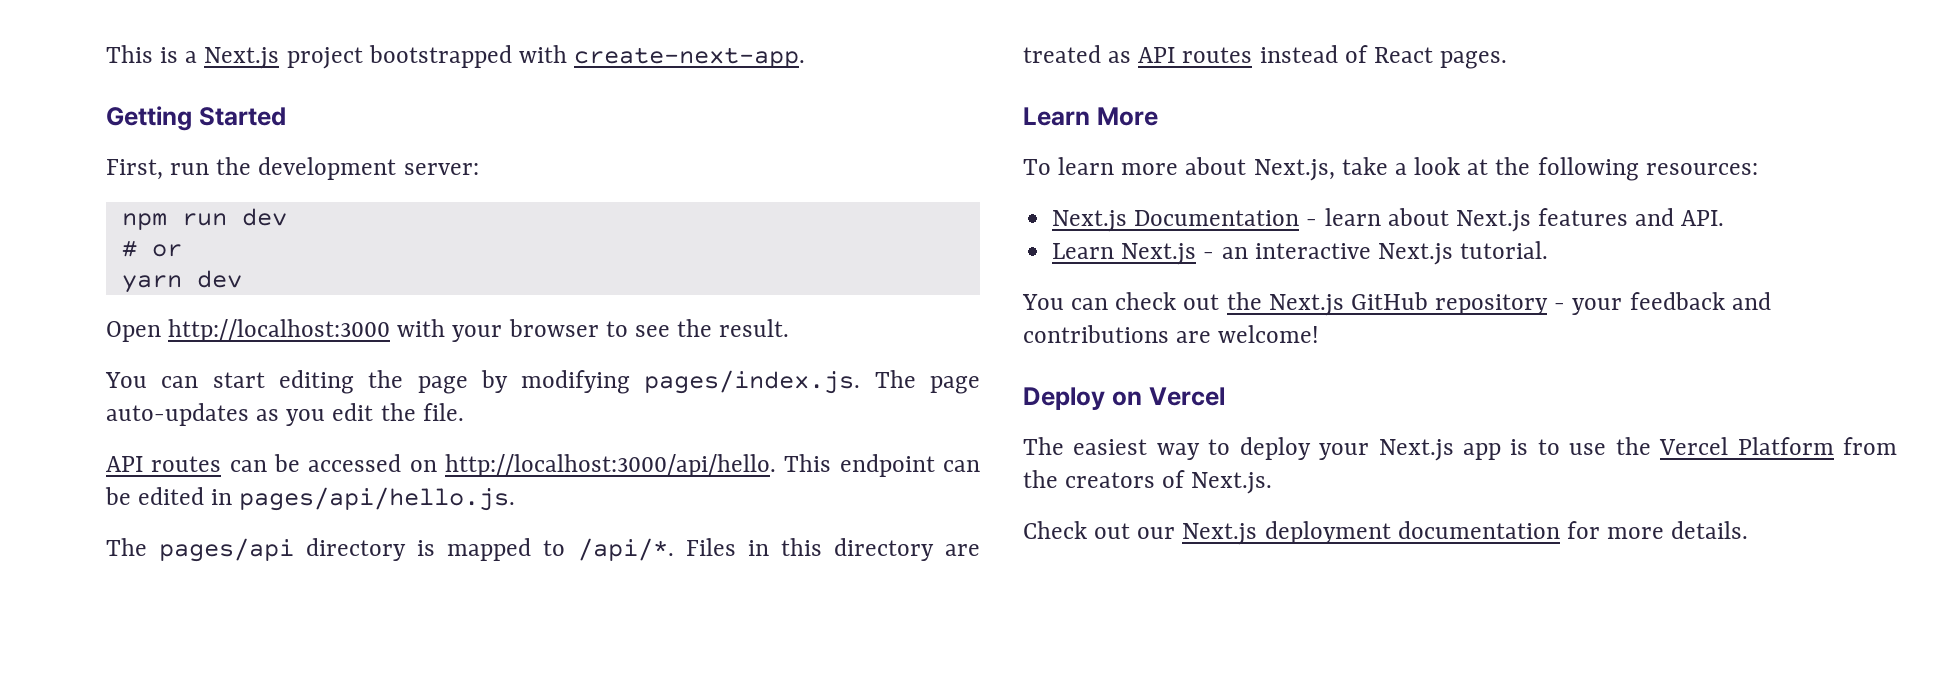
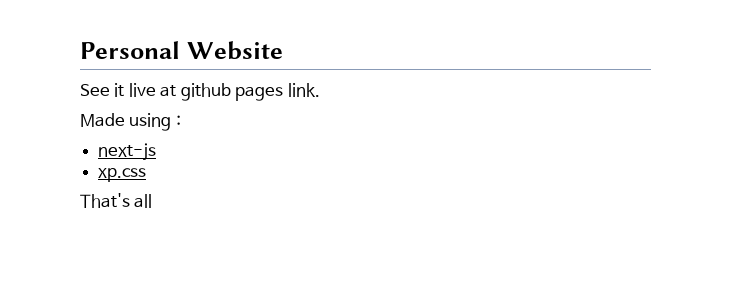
- This is a Next.js project bootstrapped with create-next-app.
- Getting Started
- First, run the development server:
- npm run dev
- # or
- yarn dev
- Open http://localhost:3000 with your browser to see the result.
- You can start editing the page by modifying pages/index.js. The page auto-updates as you edit the file.
- API routes can be accessed on http://localhost:3000/api/hello. This endpoint can be edited in pages/api/hello.js.
- The pages/api directory is mapped to /api/*. Files in this directory are treated as API routes instead of React pages.
- Learn More
- To learn more about Next.js, take a look at the following resources:
- Next.js Documentation - learn about Next.js features and API.
- Learn Next.js - an interactive Next.js tutorial.
- You can check out the Next.js GitHub repository - your feedback and contributions are welcome!
- Deploy on Vercel
- The easiest way to deploy your Next.js app is to use the Vercel Platform from the creators of Next.js.
- Check out our Next.js deployment documentation for more details.
+ Personal Website
+ See it live at github pages link.
+ Made using :
+ next-js
+ xp.css
+ That's all

